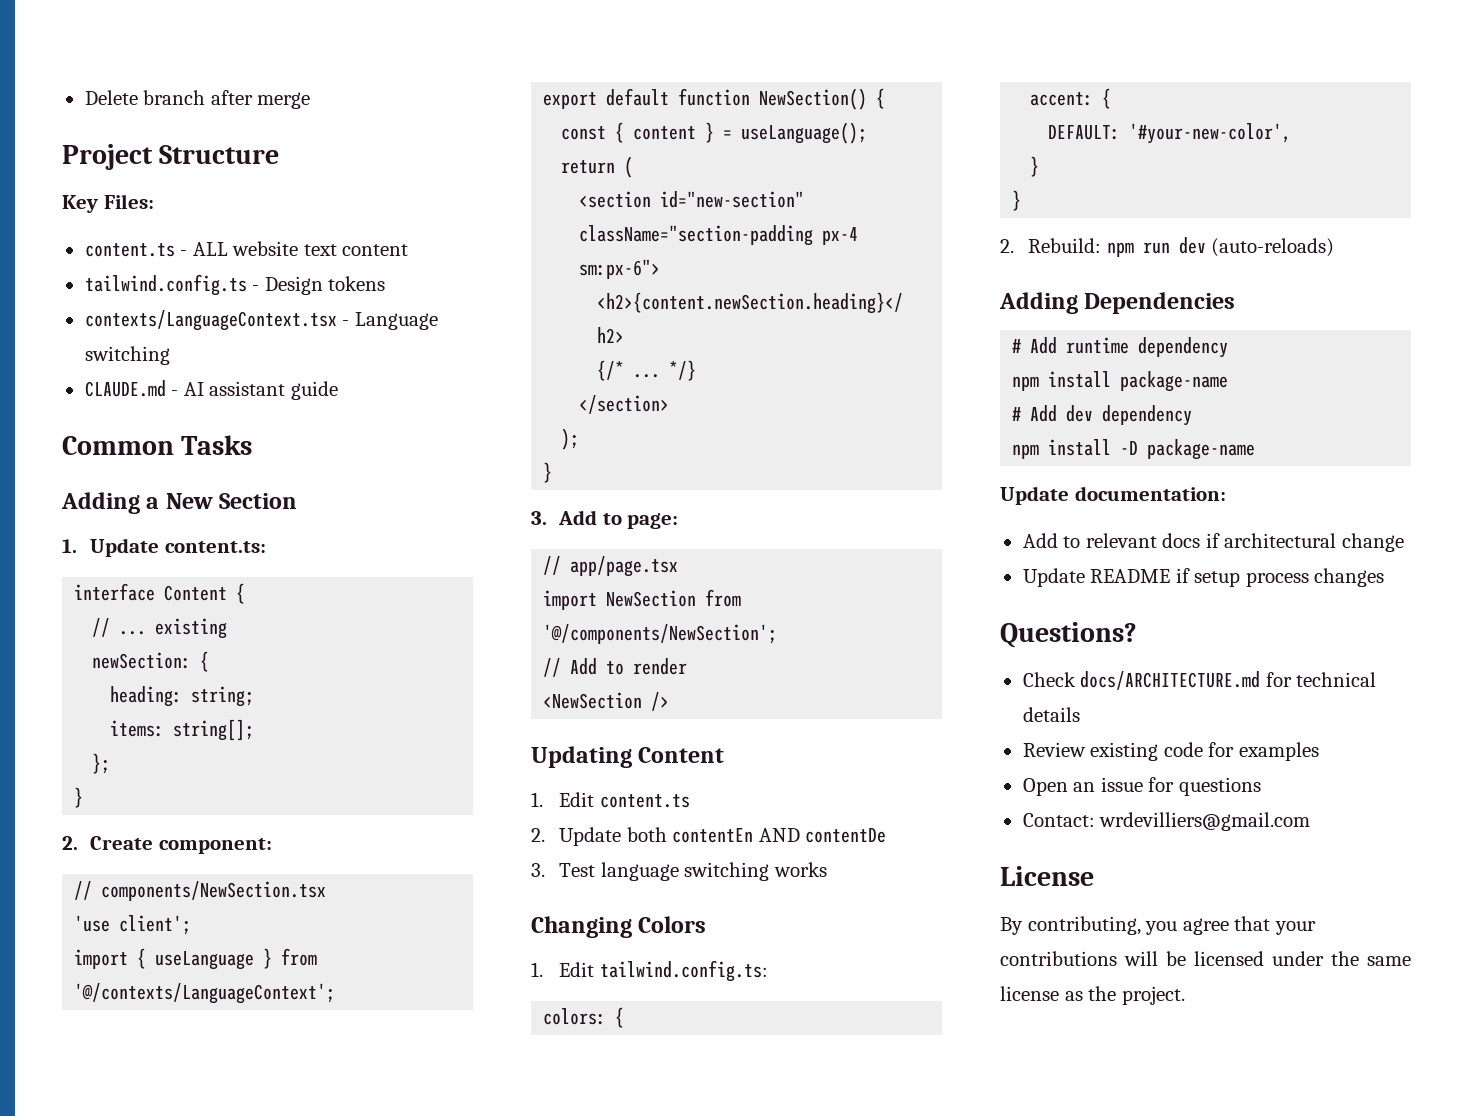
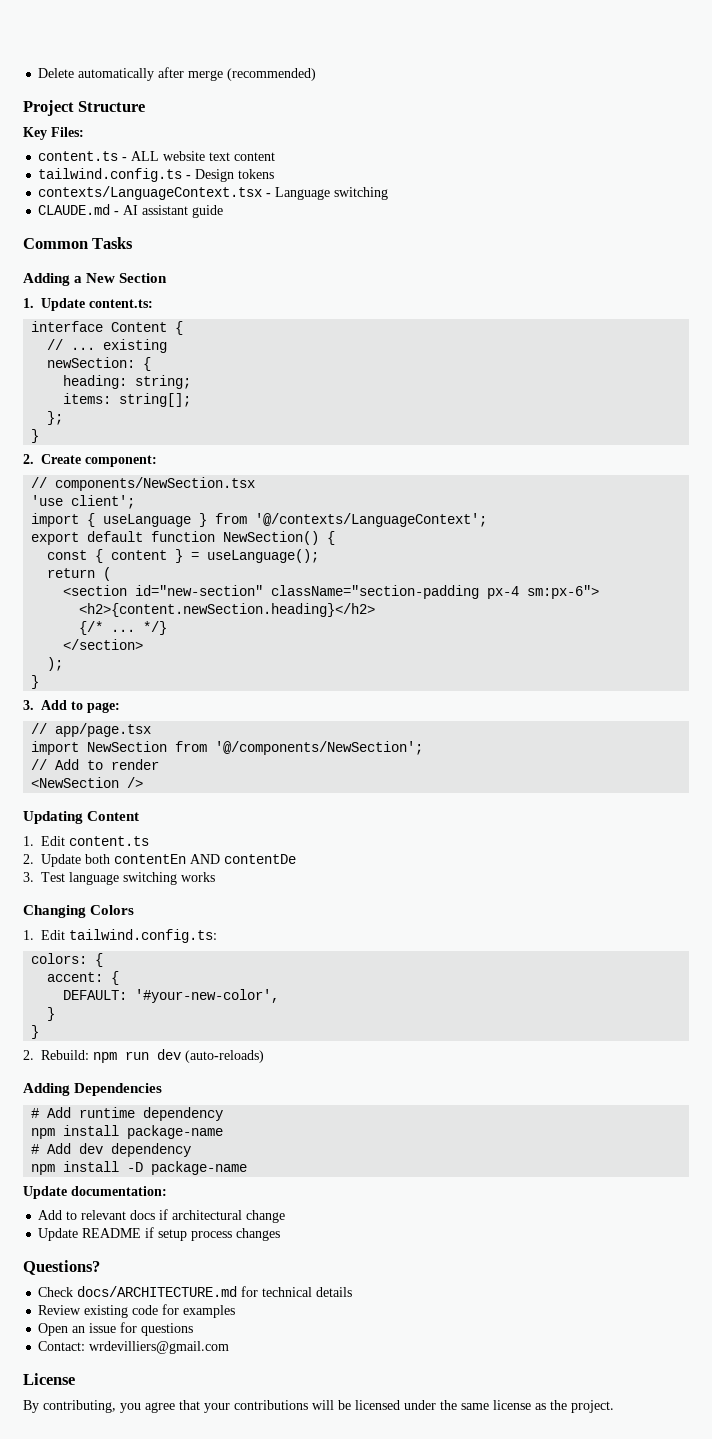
- Delete branch after merge
+ Delete automatically after merge (recommended)

